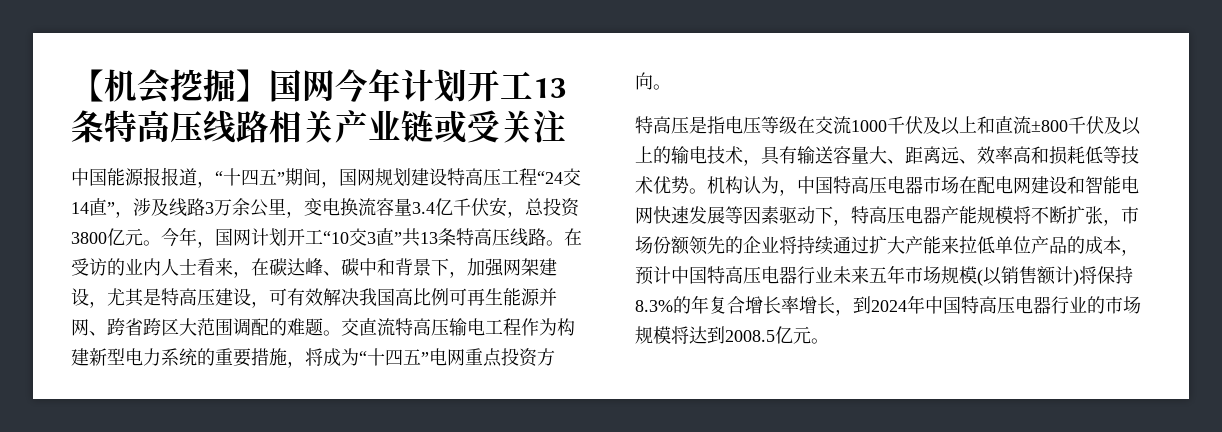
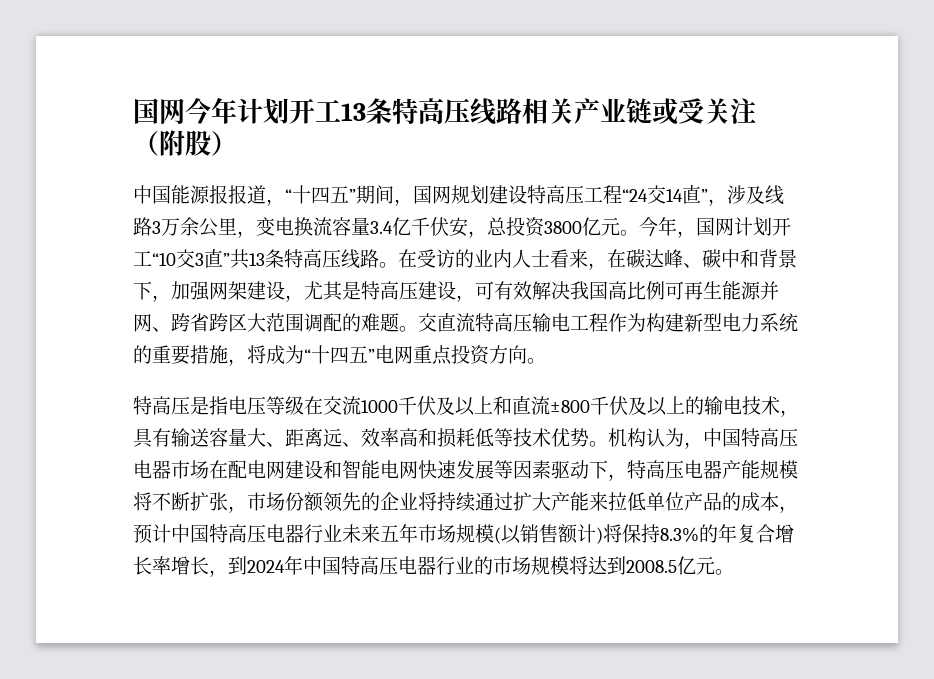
- 【机会挖掘】国网今年计划开工13条特高压线路相关产业链或受关注
+ 国网今年计划开工13条特高压线路相关产业链或受关注（附股）

